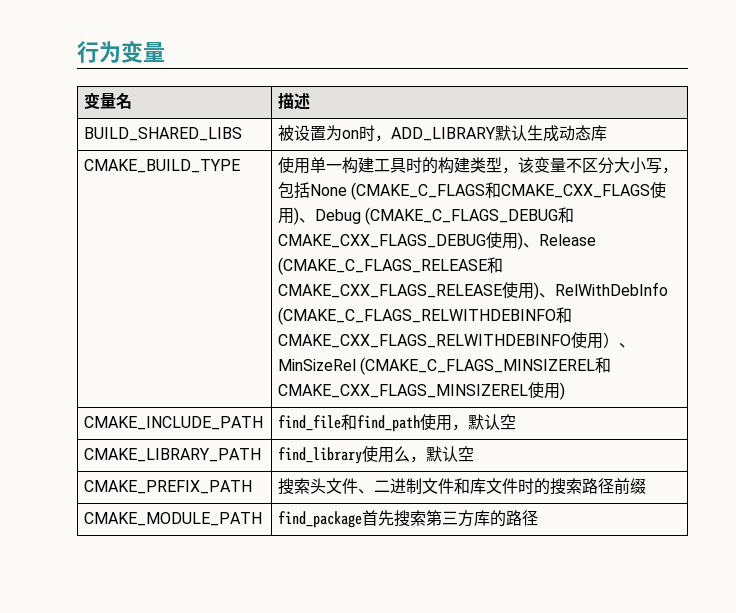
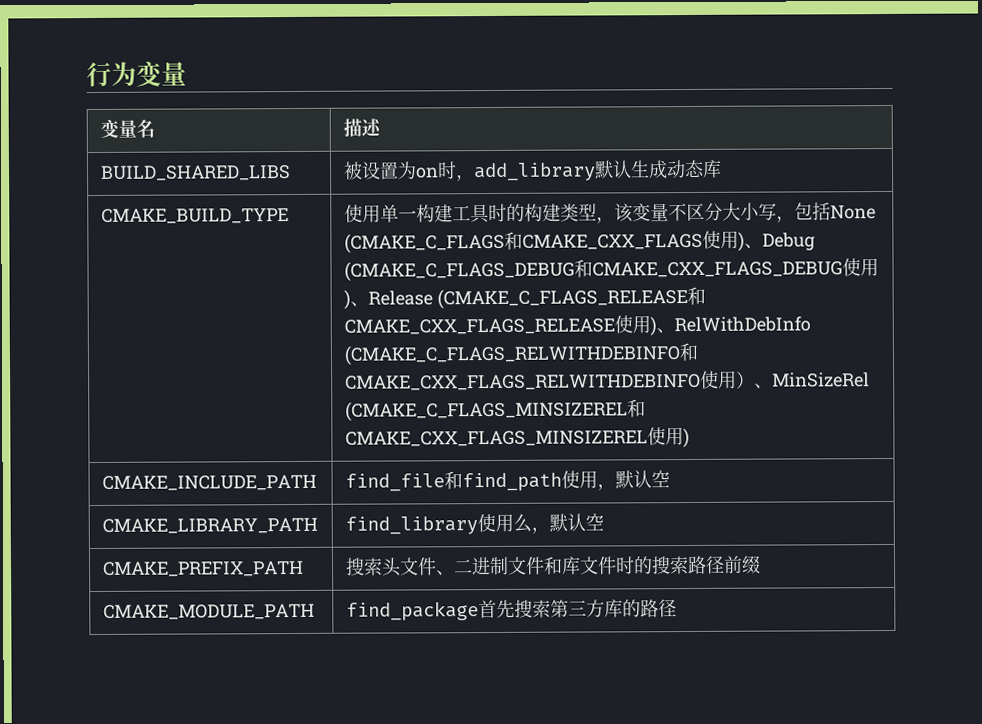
- BUILD_SHARED_LIBS | 被设置为on时，ADD_LIBRARY默认生成动态库
+ BUILD_SHARED_LIBS | 被设置为on时，add_library默认生成动态库

